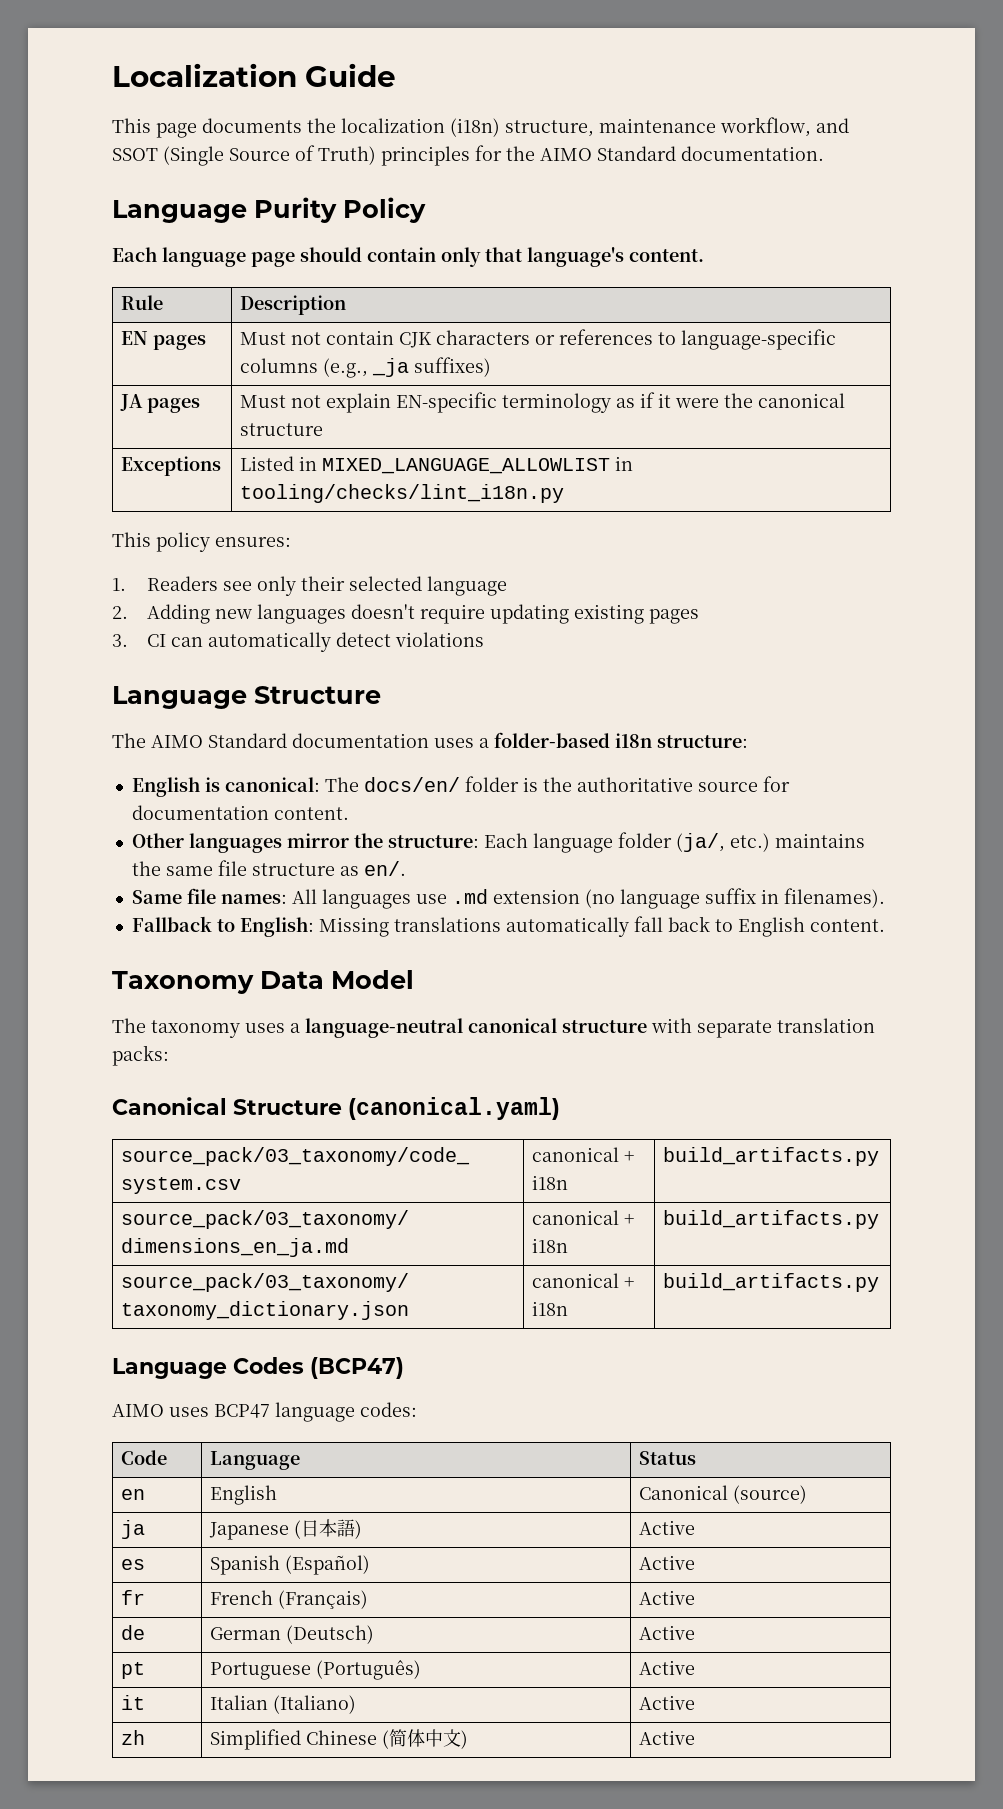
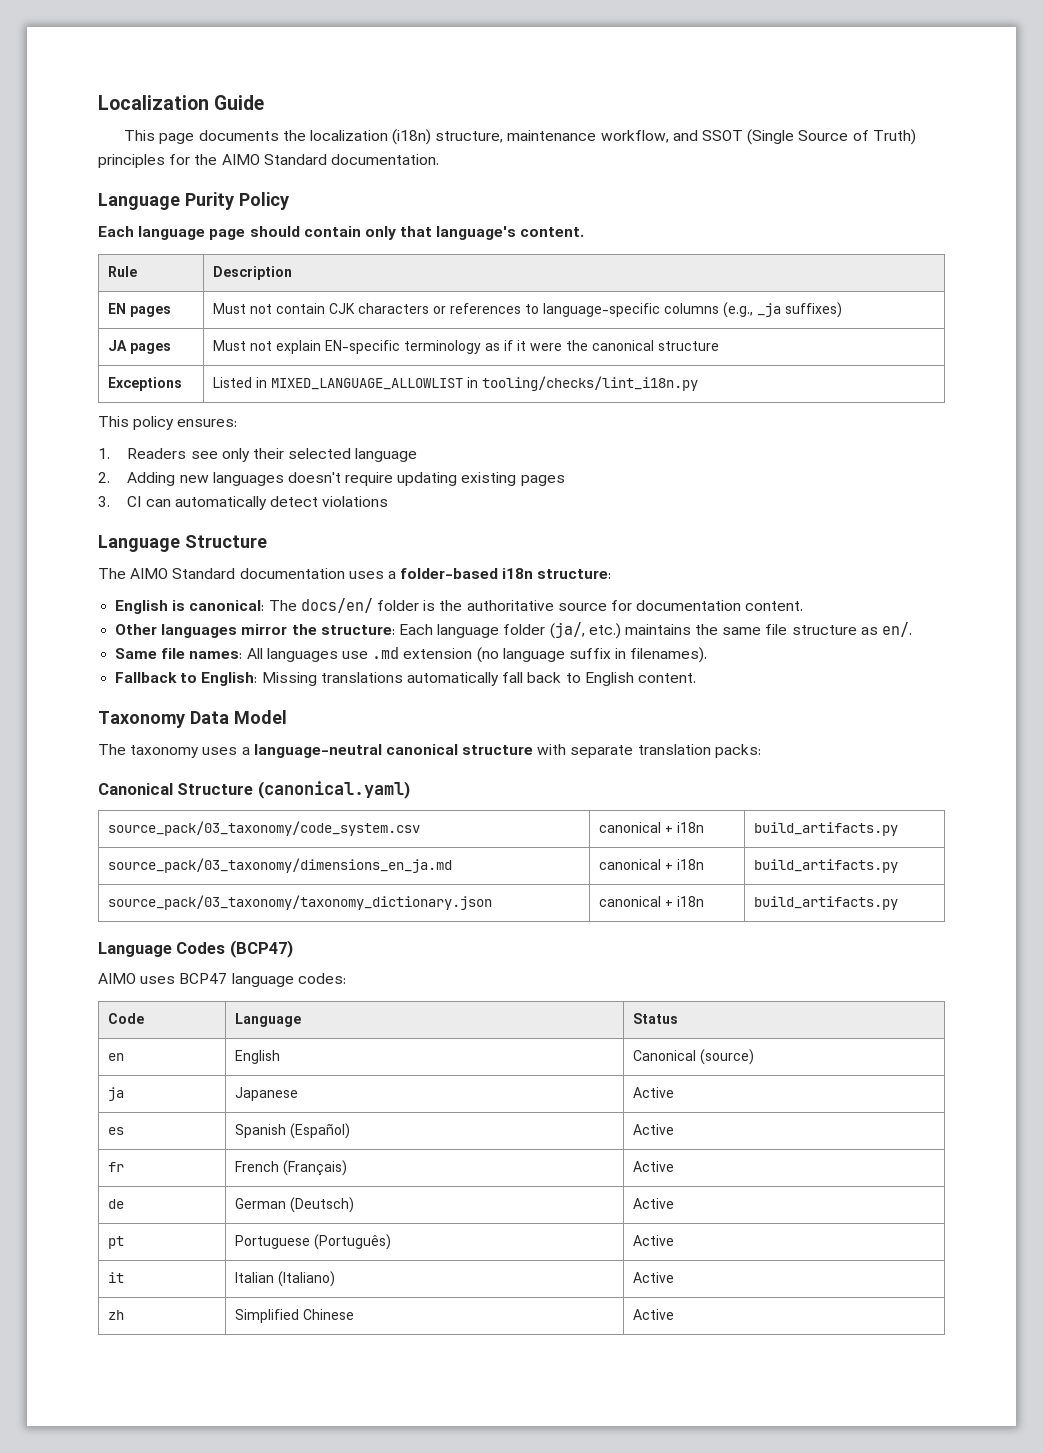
- ja | Japanese (日本語) | Active
+ ja | Japanese | Active
- zh | Simplified Chinese (简体中文) | Active
+ zh | Simplified Chinese | Active

